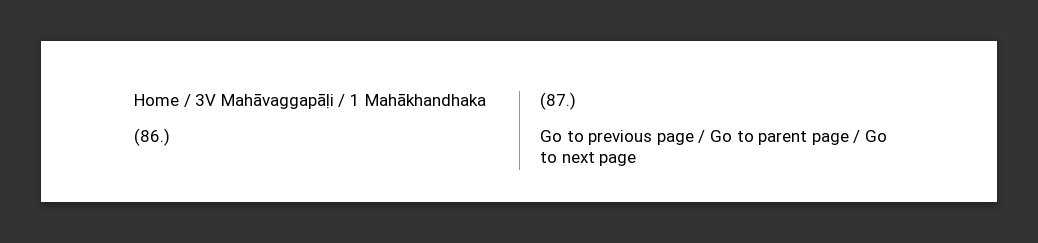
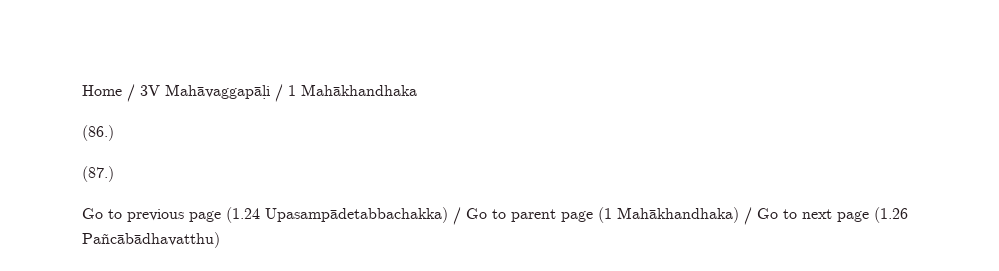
- Go to previous page / Go to parent page / Go to next page
+ Go to previous page (1.24 Upasampādetabbachakka) / Go to parent page (1 Mahākhandhaka) / Go to next page (1.26 Pañcābādhavatthu)

